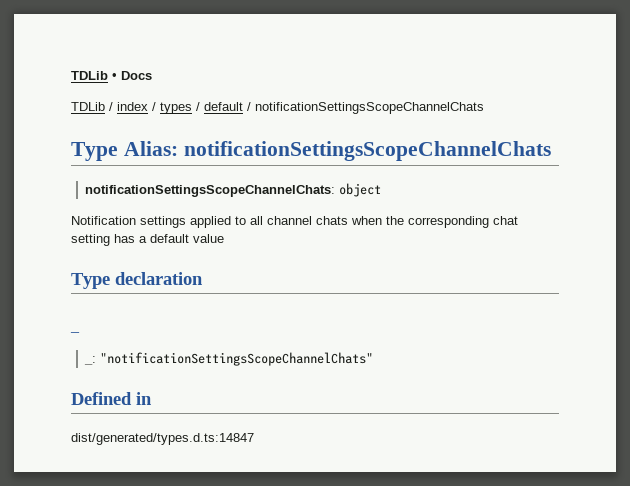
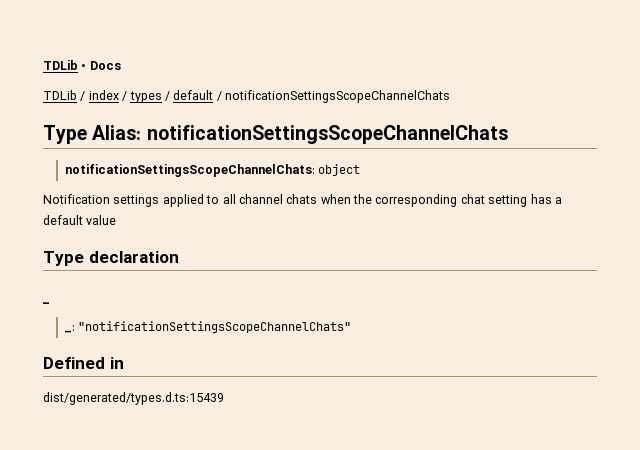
- dist/generated/types.d.ts:14847
+ dist/generated/types.d.ts:15439

